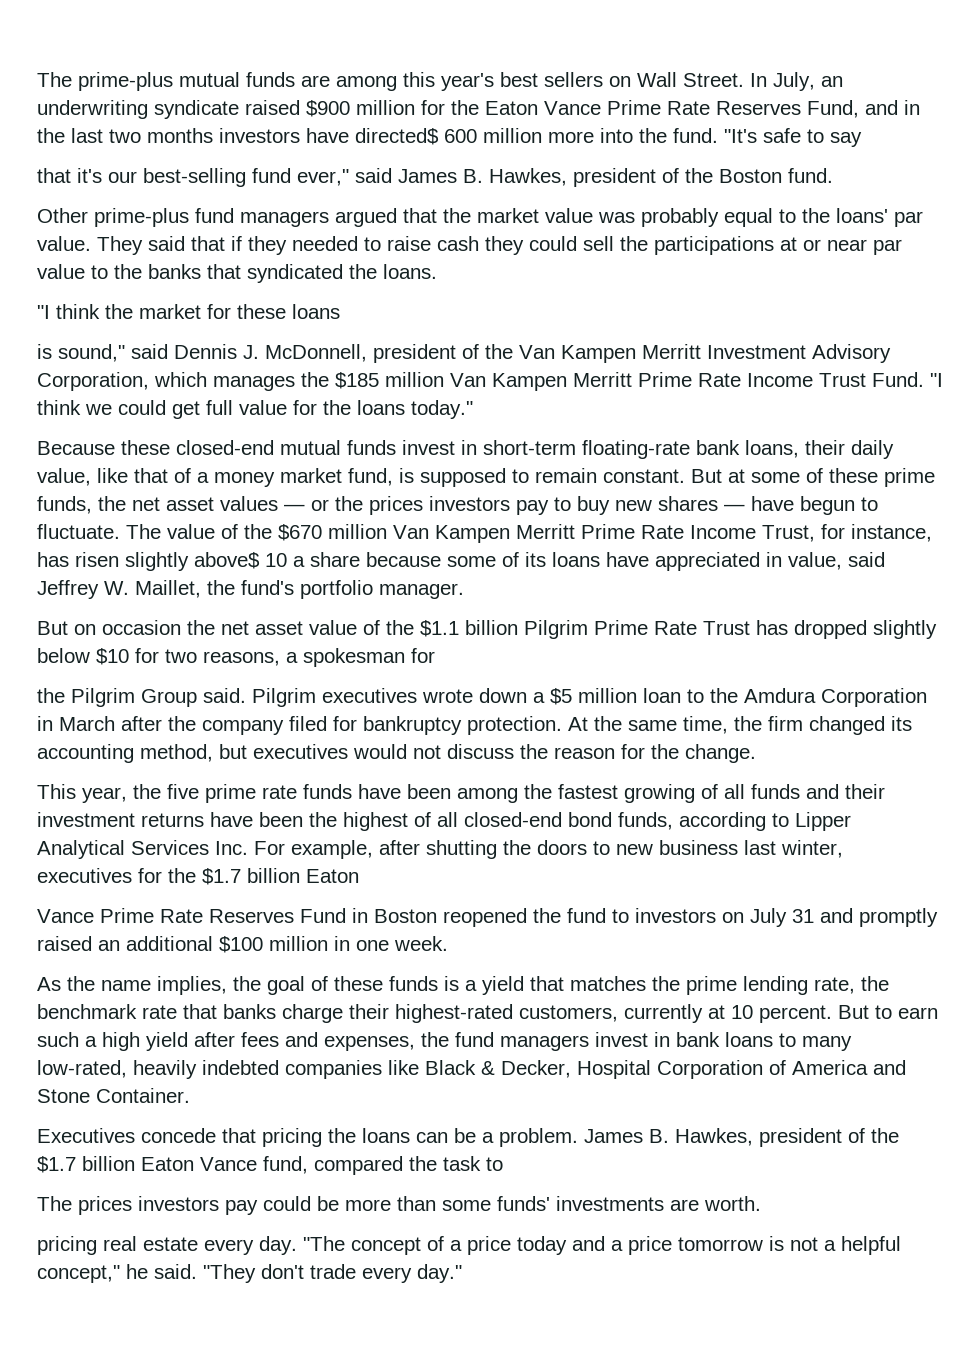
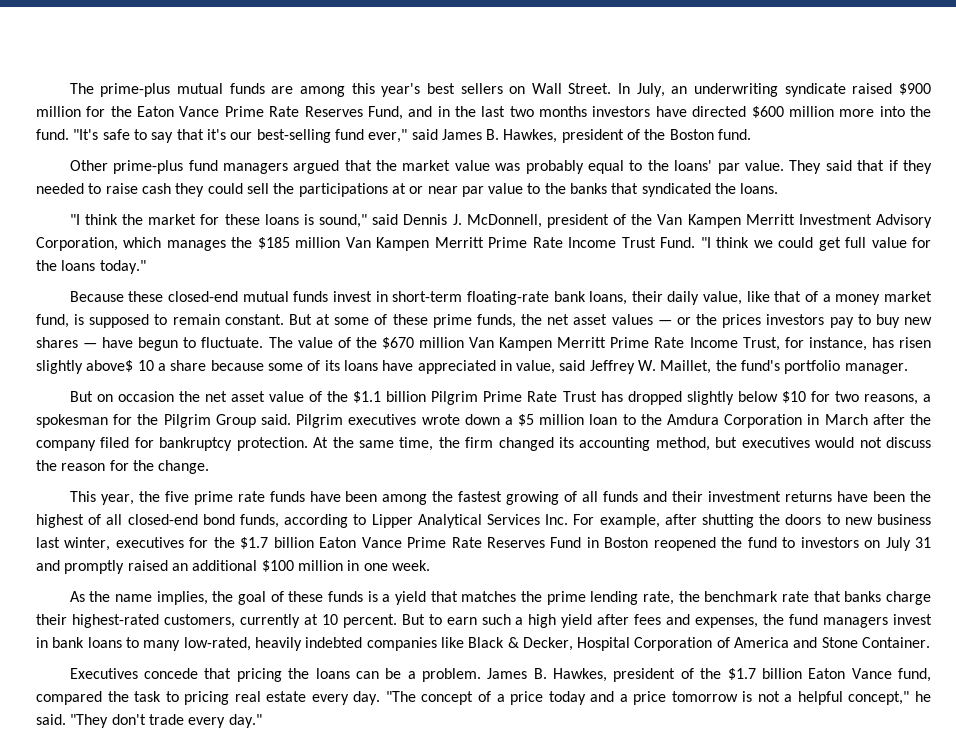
- In July, an underwriting syndicate raised $900 million for the Eaton Vance Prime Rate Reserves Fund, and in the last two months investors have directed$ 600 million more into the fund.
+ In July, an underwriting syndicate raised $900 million for the Eaton Vance Prime Rate Reserves Fund, and in the last two months investors have directed $600 million more into the fund.
- "It's safe to say
- that it's our best-selling fund ever," said James B. Hawkes, president of the Boston fund.
+ "It's safe to say that it's our best-selling fund ever," said James B. Hawkes, president of the Boston fund.
- "I think the market for these loans
- is sound," said Dennis J. McDonnell, president of the Van Kampen Merritt Investment Advisory Corporation, which manages the $185 million Van Kampen Merritt Prime Rate Income Trust Fund.
+ "I think the market for these loans is sound," said Dennis J. McDonnell, president of the Van Kampen Merritt Investment Advisory Corporation, which manages the $185 million Van Kampen Merritt Prime Rate Income Trust Fund.
- But on occasion the net asset value of the $1.1 billion Pilgrim Prime Rate Trust has dropped slightly below $10 for two reasons, a spokesman for
- the Pilgrim Group said.
+ But on occasion the net asset value of the $1.1 billion Pilgrim Prime Rate Trust has dropped slightly below $10 for two reasons, a spokesman for the Pilgrim Group said.
- This year, the five prime rate funds have been among the fastest growing of all funds and their investment returns have been the highest of all closed-end bond funds, according to Lipper Analytical Services Inc. For example, after shutting the doors to new business last winter, executives for the $1.7 billion Eaton
- Vance Prime Rate Reserves Fund in Boston reopened the fund to investors on July 31 and promptly raised an additional $100 million in one week.
+ This year, the five prime rate funds have been among the fastest growing of all funds and their investment returns have been the highest of all closed-end bond funds, according to Lipper Analytical Services Inc. For example, after shutting the doors to new business last winter, executives for the $1.7 billion Eaton Vance Prime Rate Reserves Fund in Boston reopened the fund to investors on July 31 and promptly raised an additional $100 million in one week.
- James B. Hawkes, president of the $1.7 billion Eaton Vance fund, compared the task to
- The prices investors pay could be more than some funds' investments are worth.
- pricing real estate every day.
+ James B. Hawkes, president of the $1.7 billion Eaton Vance fund, compared the task to pricing real estate every day.

